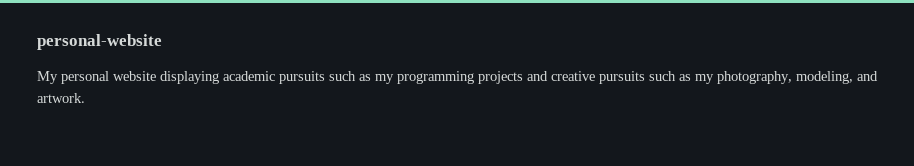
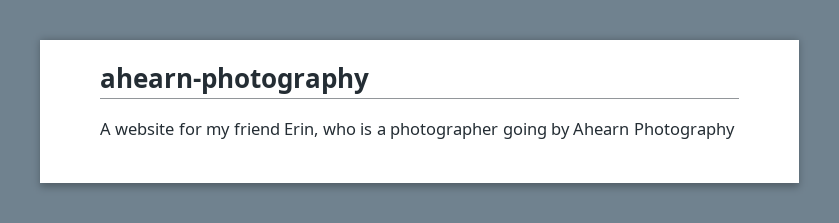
- personal-website
- My personal website displaying academic pursuits such as my programming projects and creative pursuits such as my photography, modeling, and artwork.
+ ahearn-photography
+ A website for my friend Erin, who is a photographer going by Ahearn Photography

